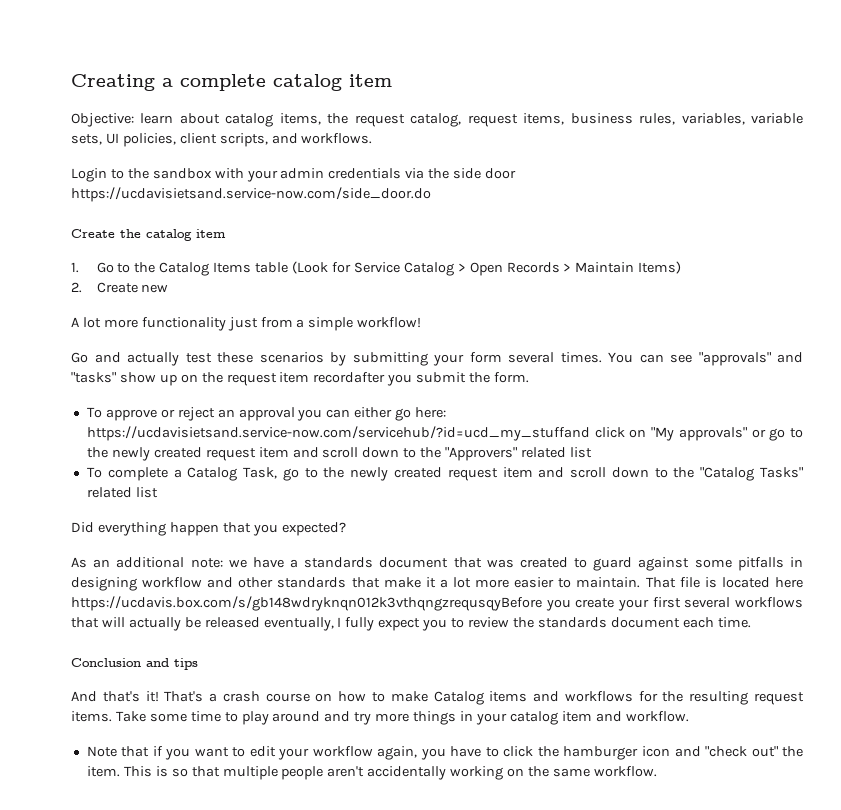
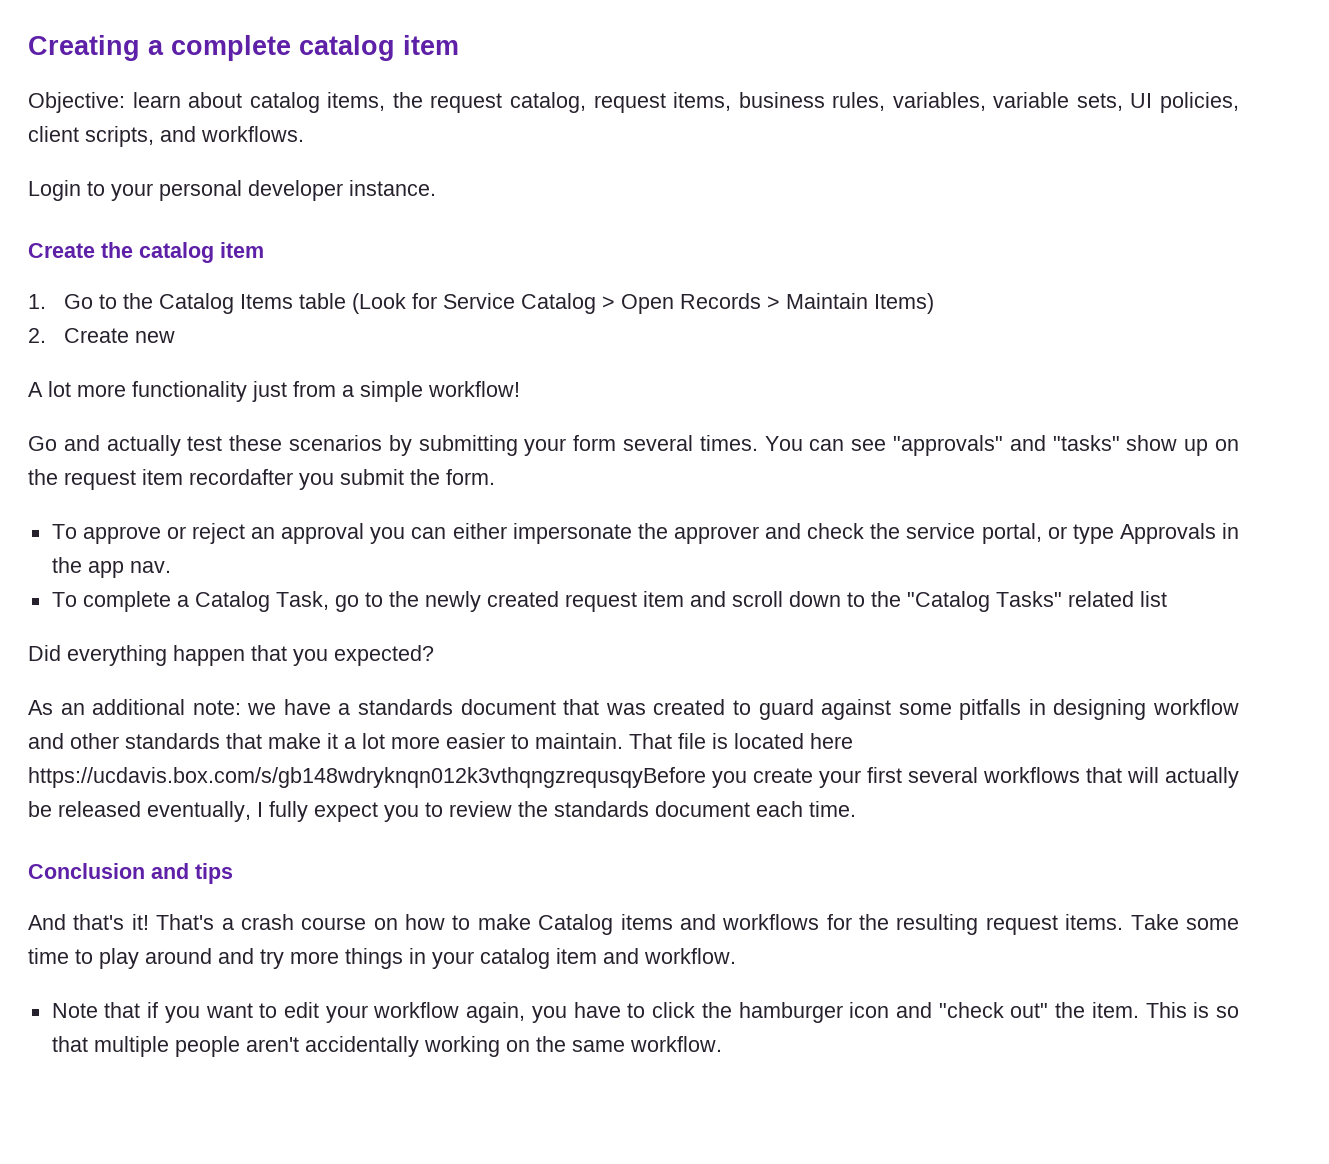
- Login to the sandbox with your admin credentials via the side door https://ucdavisietsand.service-now.com/side_door.do
+ Login to your personal developer instance.
- To approve or reject an approval you can either go here: https://ucdavisietsand.service-now.com/servicehub/?id=ucd_my_stuffand click on "My approvals" or go to the newly created request item and scroll down to the "Approvers" related list
+ To approve or reject an approval you can either impersonate the approver and check the service portal, or type Approvals in the app nav.

